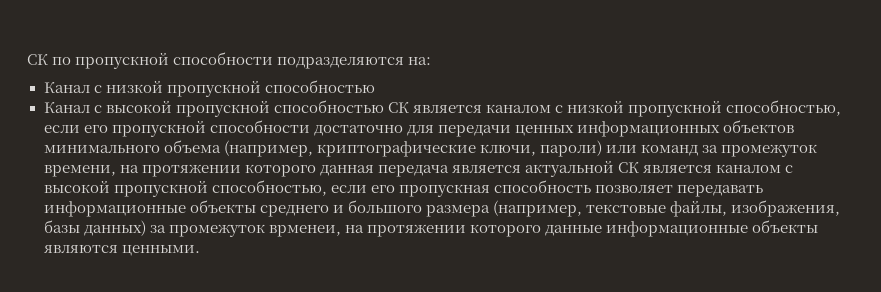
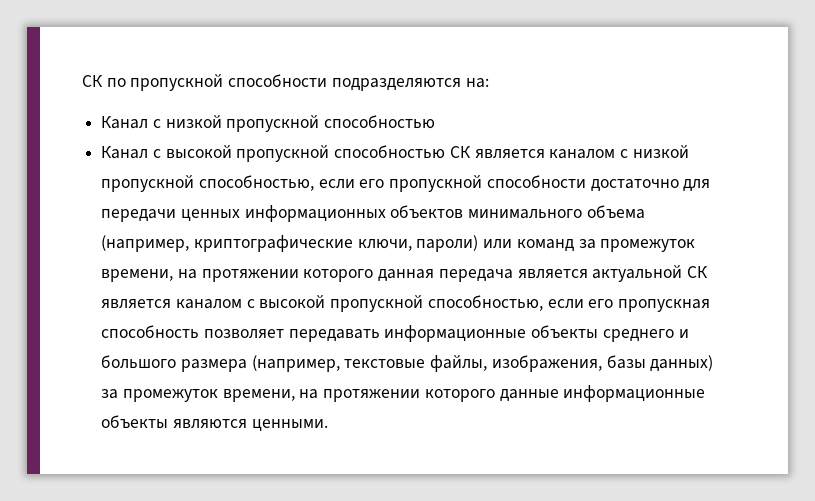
- Канал с высокой пропускной способностью СК является каналом с низкой пропускной способностью, если его пропускной способности достаточно для передачи ценных информационных объектов минимального объема (например, криптографические ключи, пароли) или команд за промежуток времени, на протяжении которого данная передача является актуальной СК является каналом с высокой пропускной способностью, если его пропускная способность позволяет передавать информационные объекты среднего и большого размера (например, текстовые файлы, изображения, базы данных) за промежуток врменеи, на протяжении которого данные информационные объекты являются ценными.
+ Канал с высокой пропускной способностью СК является каналом с низкой пропускной способностью, если его пропускной способности достаточно для передачи ценных информационных объектов минимального объема (например, криптографические ключи, пароли) или команд за промежуток времени, на протяжении которого данная передача является актуальной СК является каналом с высокой пропускной способностью, если его пропускная способность позволяет передавать информационные объекты среднего и большого размера (например, текстовые файлы, изображения, базы данных) за промежуток времени, на протяжении которого данные информационные объекты являются ценными.

